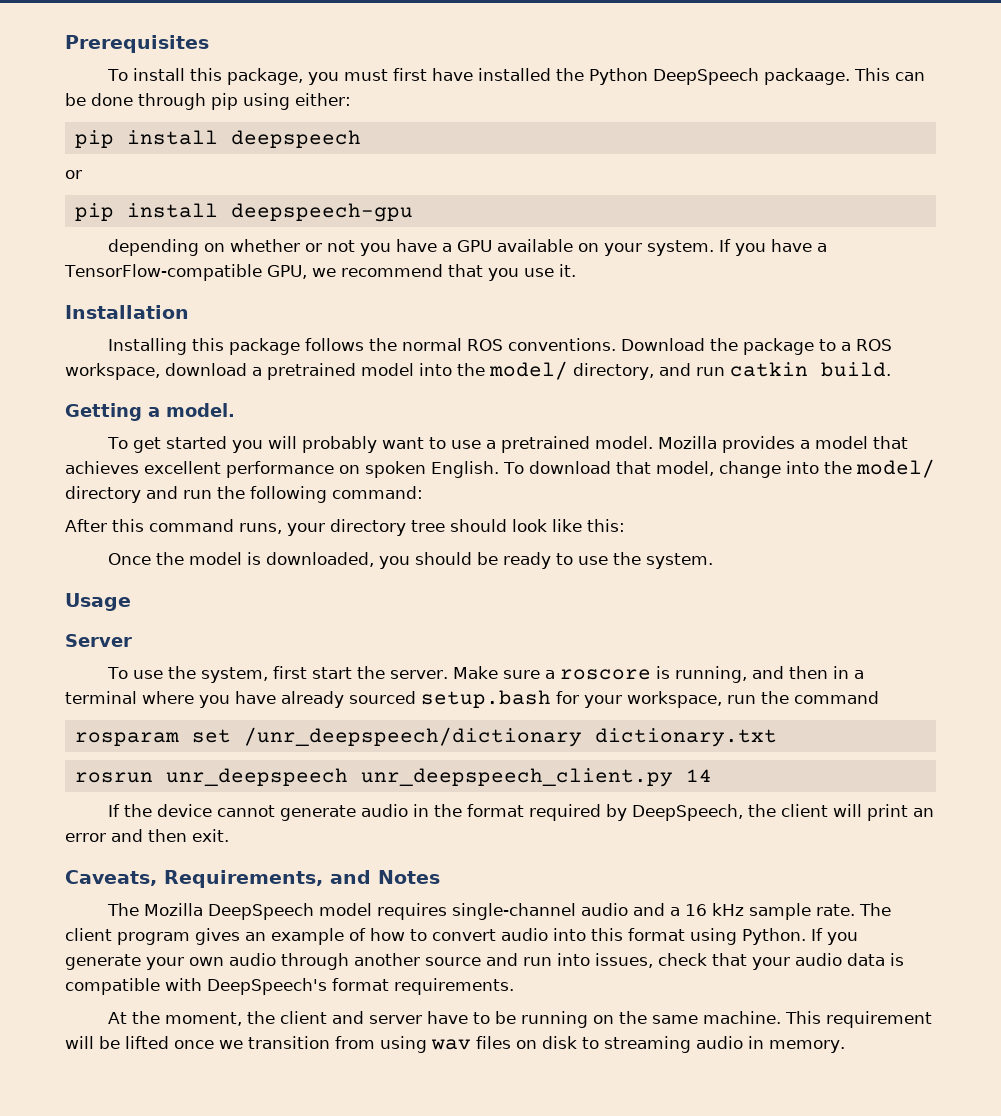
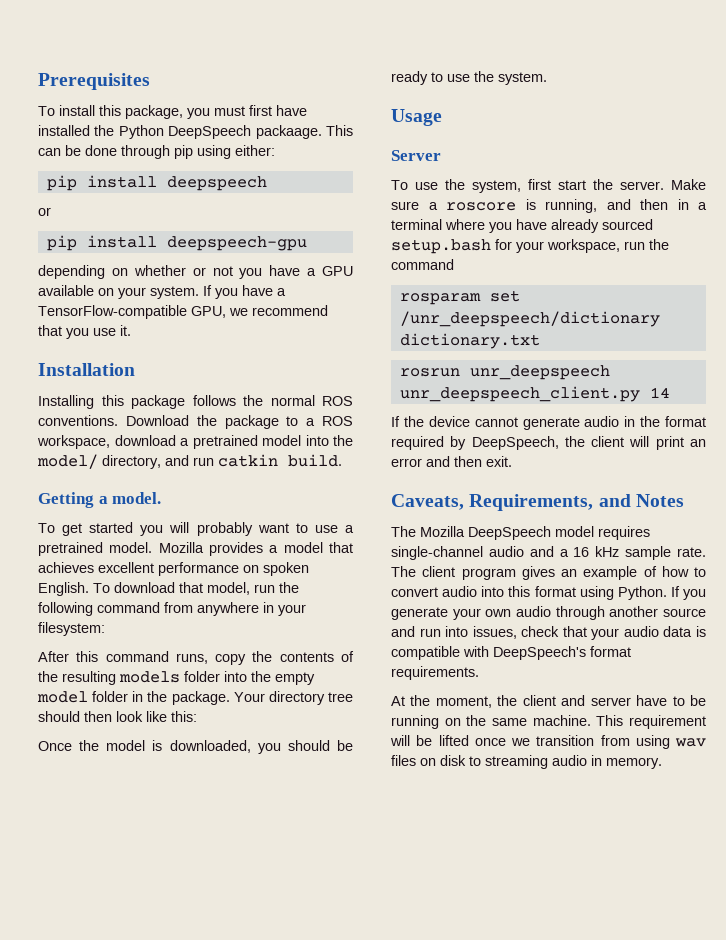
- To download that model, change into the model/ directory and run the following command:
- After this command runs, your directory tree should look like this:
+ To download that model, run the following command from anywhere in your filesystem:
+ After this command runs, copy the contents of the resulting models folder into the empty model folder in the package. Your directory tree should then look like this:

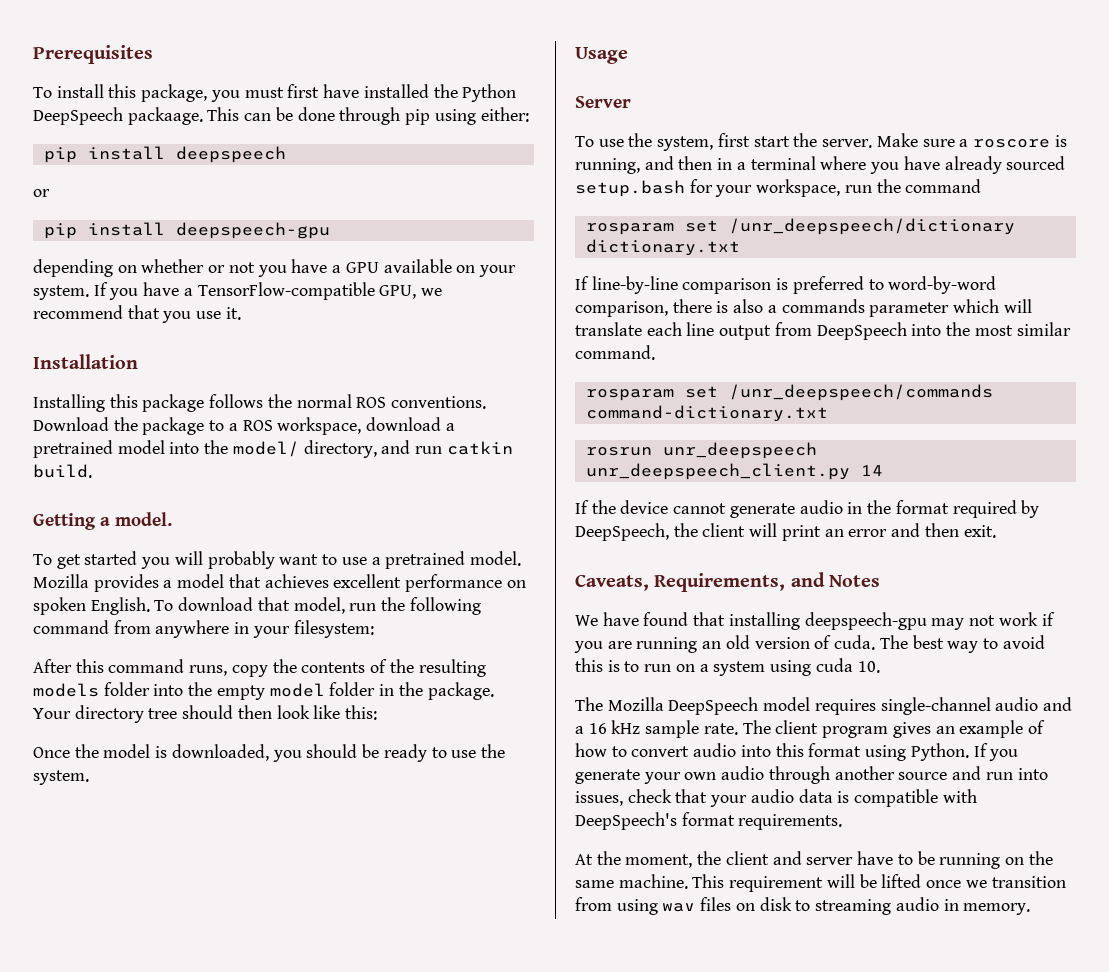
+ If line-by-line comparison is preferred to word-by-word comparison, there is also a commands parameter which will translate each line output from DeepSpeech into the most similar command.
+ rosparam set /unr_deepspeech/commands command-dictionary.txt
+ We have found that installing deepspeech-gpu may not work if you are running an old version of cuda. The best way to avoid this is to run on a system using cuda 10.

